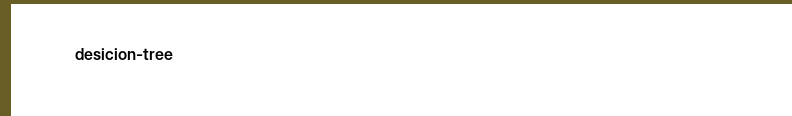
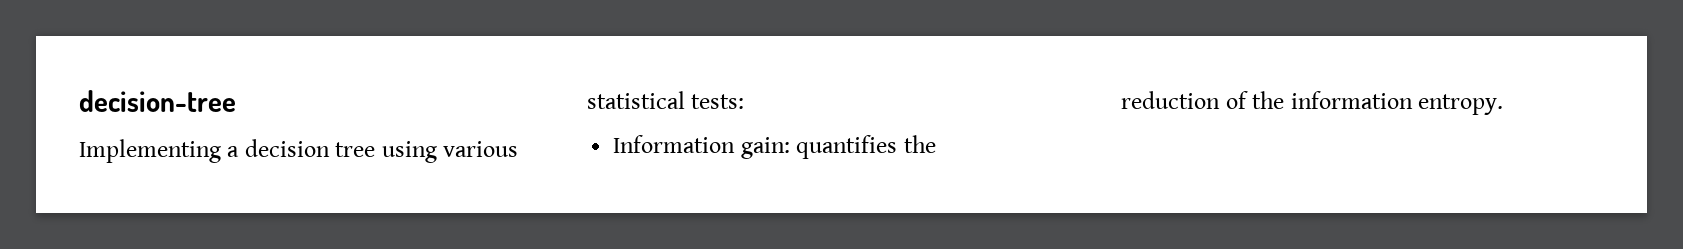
- desicion-tree
+ decision-tree
+ Implementing a decision tree using various statistical tests:
+ Information gain: quantifies the reduction of the information entropy.

